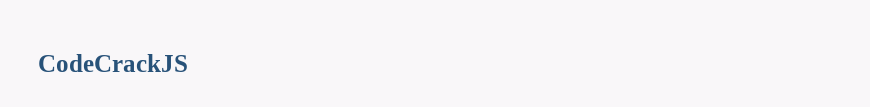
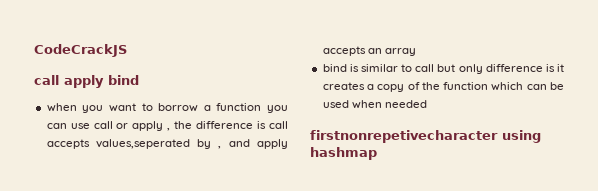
+ call apply bind
+ when you want to borrow a function you can use call or apply , the difference is call accepts values,seperated by , and apply accepts an array
+ bind is similar to call but only difference is it creates a copy of the function which can be used when needed
+ firstnonrepetivecharacter using hashmap

